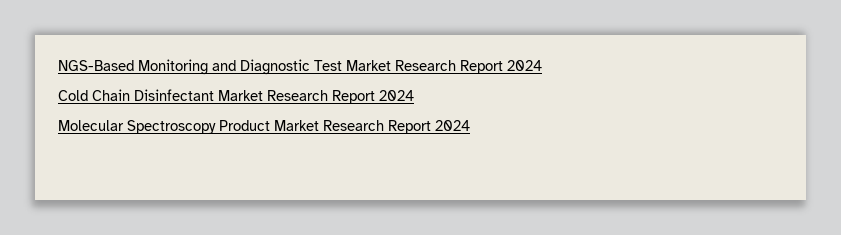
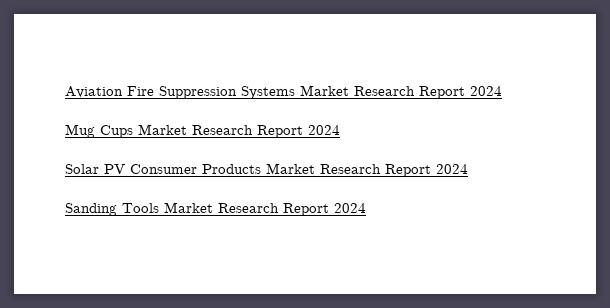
- NGS-Based Monitoring and Diagnostic Test Market Research Report 2024
- Cold Chain Disinfectant Market Research Report 2024
- Molecular Spectroscopy Product Market Research Report 2024
+ Aviation Fire Suppression Systems Market Research Report 2024
+ Mug Cups Market Research Report 2024
+ Solar PV Consumer Products Market Research Report 2024
+ Sanding Tools Market Research Report 2024

